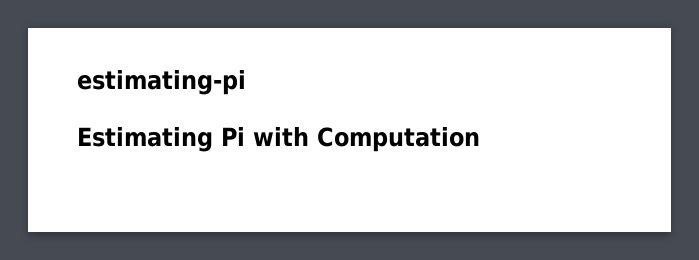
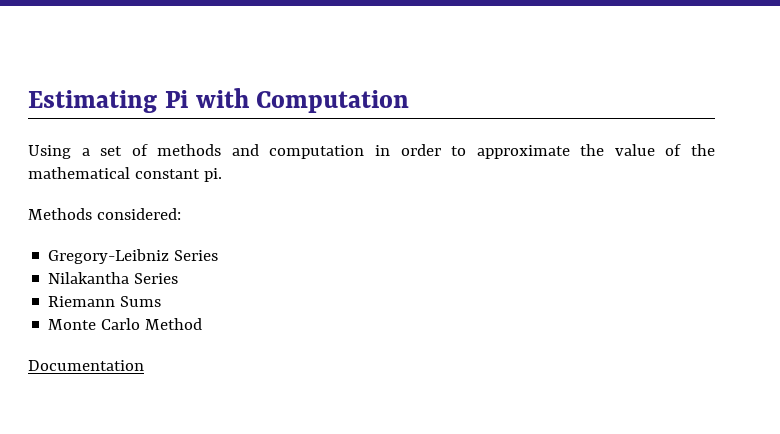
- estimating-pi
+ Using a set of methods and computation in order to approximate the value of the mathematical constant pi.
+ Methods considered:
+ Gregory-Leibniz Series
+ Nilakantha Series
+ Riemann Sums
+ Monte Carlo Method
+ Documentation

